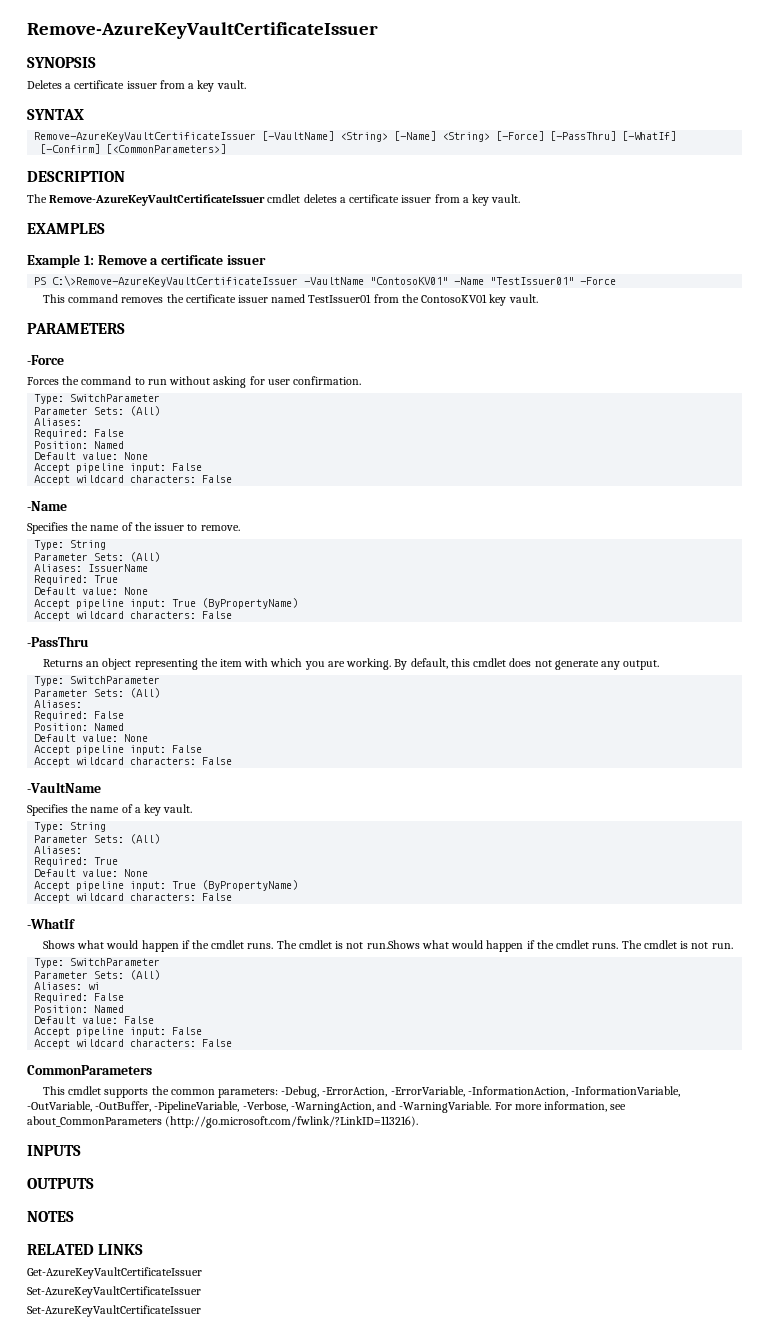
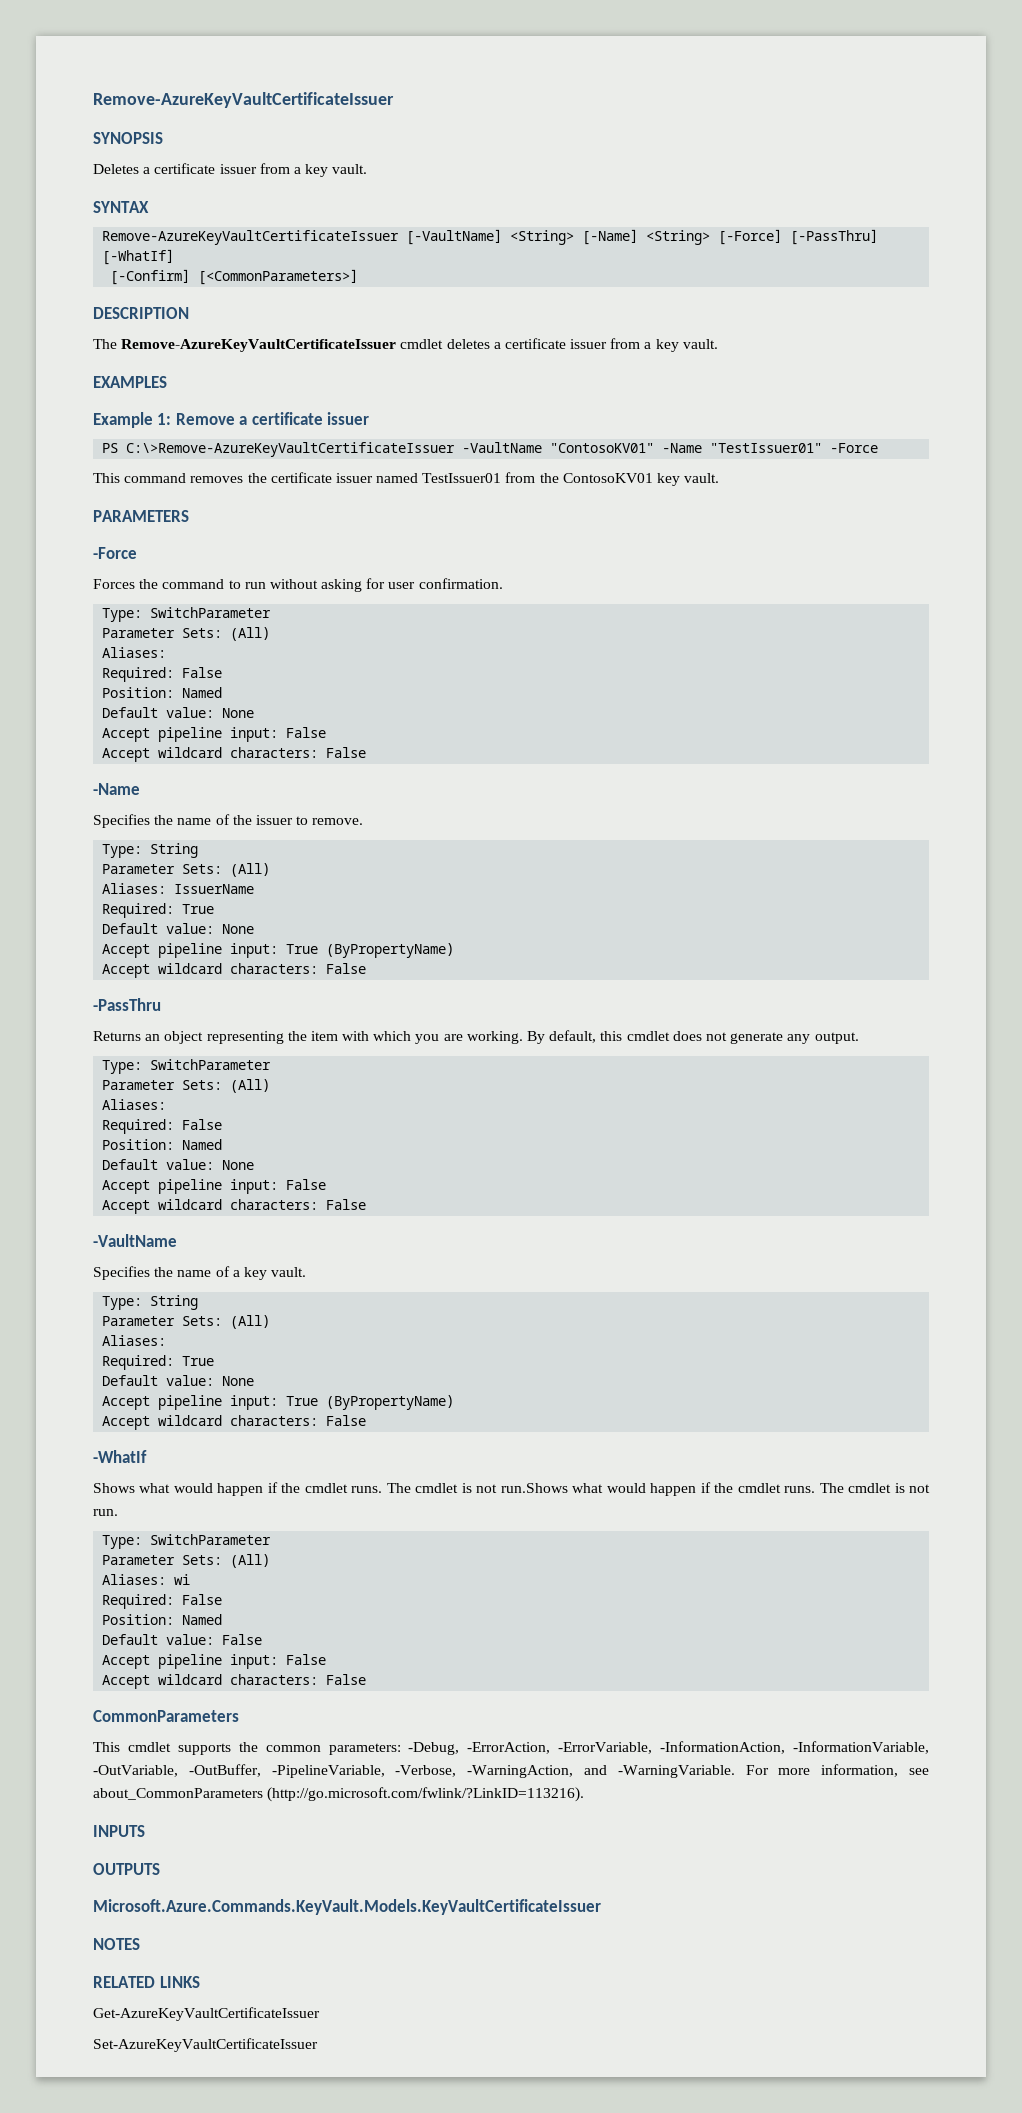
+ Microsoft.Azure.Commands.KeyVault.Models.KeyVaultCertificateIssuer
  Get-AzureKeyVaultCertificateIssuer
- Set-AzureKeyVaultCertificateIssuer

